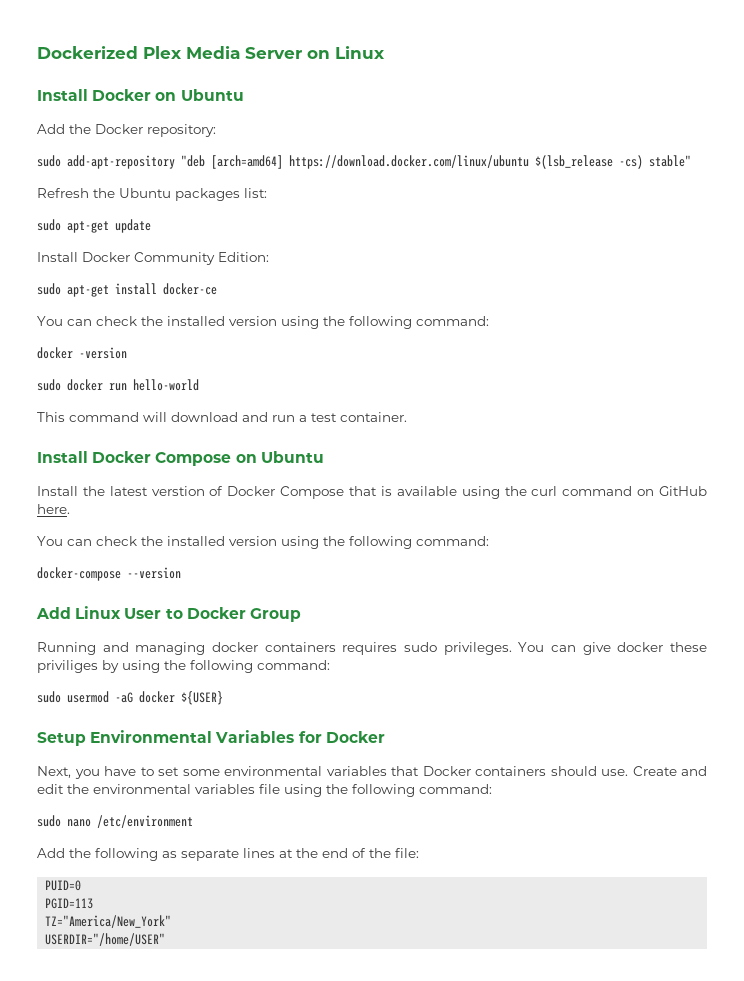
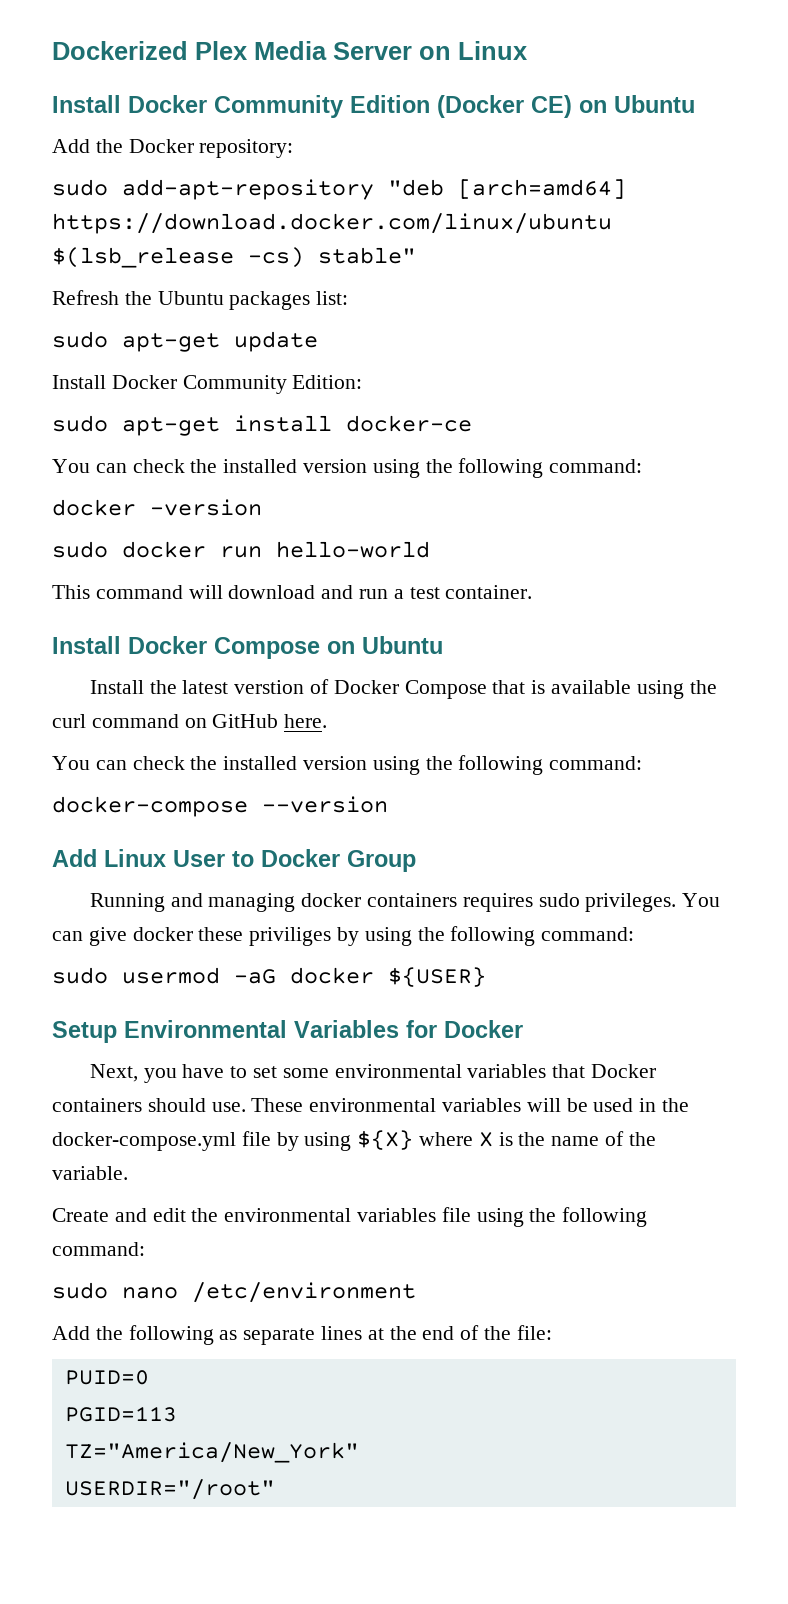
- Install Docker on Ubuntu
+ Install Docker Community Edition (Docker CE) on Ubuntu
- Next, you have to set some environmental variables that Docker containers should use. Create and edit the environmental variables file using the following command:
+ Next, you have to set some environmental variables that Docker containers should use. These environmental variables will be used in the docker-compose.yml file by using ${X} where X is the name of the variable.
+ Create and edit the environmental variables file using the following command:
- USERDIR="/home/USER"
+ USERDIR="/root"

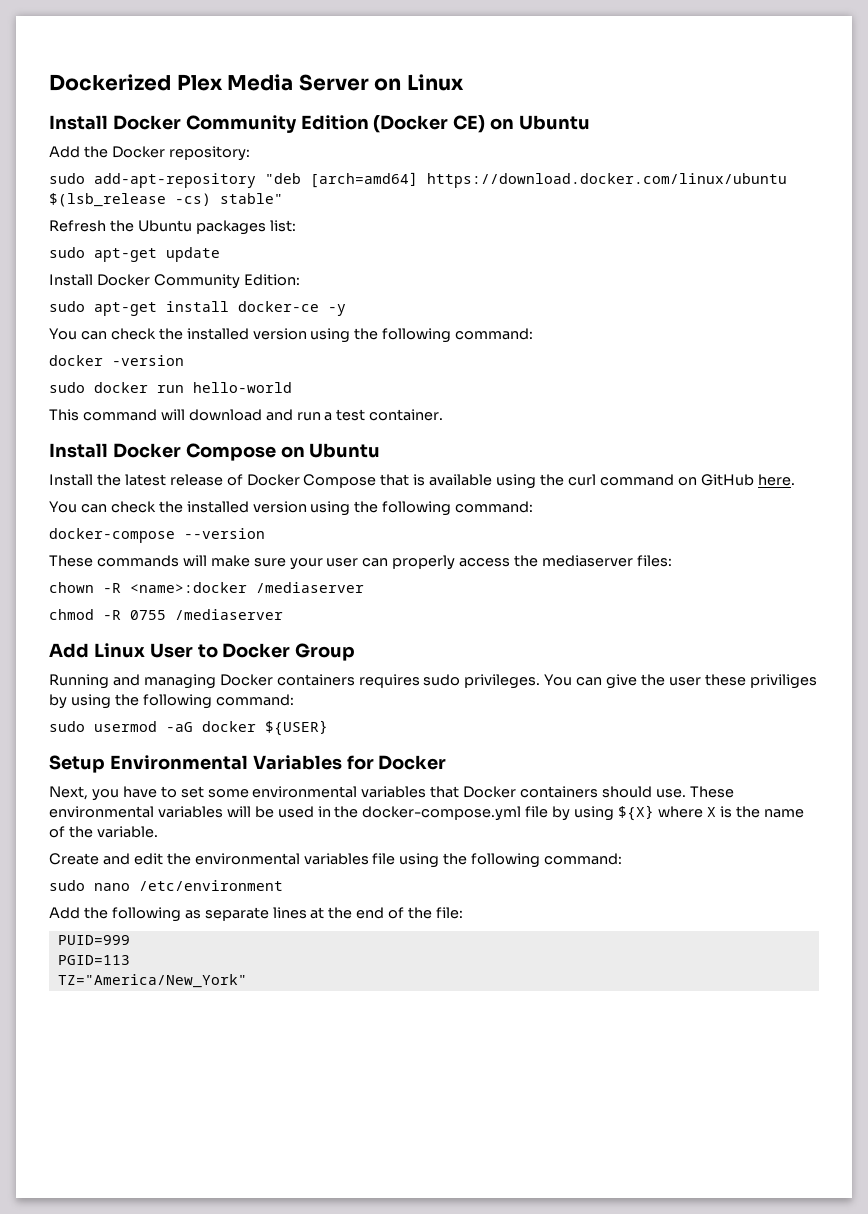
- sudo apt-get install docker-ce
+ sudo apt-get install docker-ce -y
- Install the latest verstion of Docker Compose that is available using the curl command on GitHub here.
+ Install the latest release of Docker Compose that is available using the curl command on GitHub here.
+ These commands will make sure your user can properly access the mediaserver files:
+ chown -R <name>:docker /mediaserver
+ chmod -R 0755 /mediaserver
- Running and managing docker containers requires sudo privileges.
+ Running and managing Docker containers requires sudo privileges.
- You can give docker these priviliges by using the following command:
+ You can give the user these priviliges by using the following command:
- PUID=0
+ PUID=999
- USERDIR="/root"

